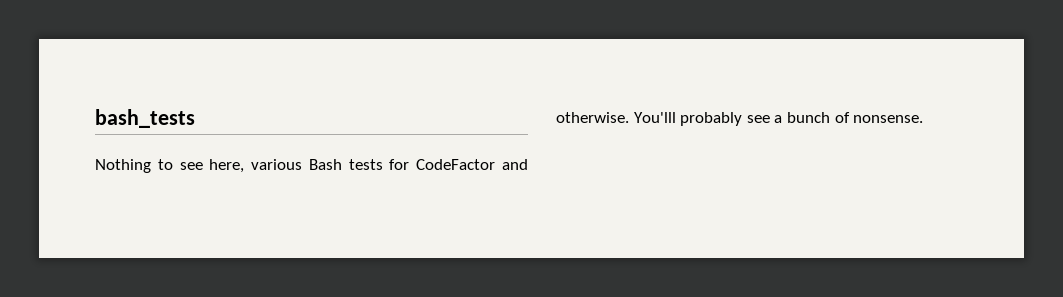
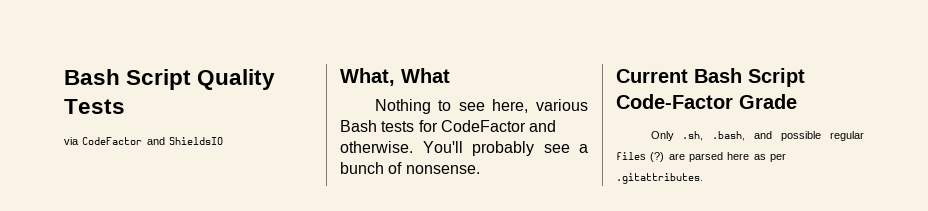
- bash_tests
+ Bash Script Quality Tests
+ via CodeFactor and ShieldsIO
+ What, What
- You'lll probably see a bunch of nonsense.
+ You'll probably see a bunch of nonsense.
+ Current Bash Script Code-Factor Grade
+ Only .sh, .bash, and possible regular files (?) are parsed here as per .gitattributes.

